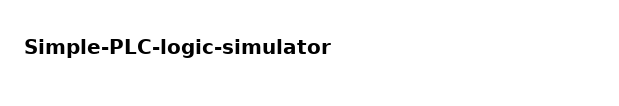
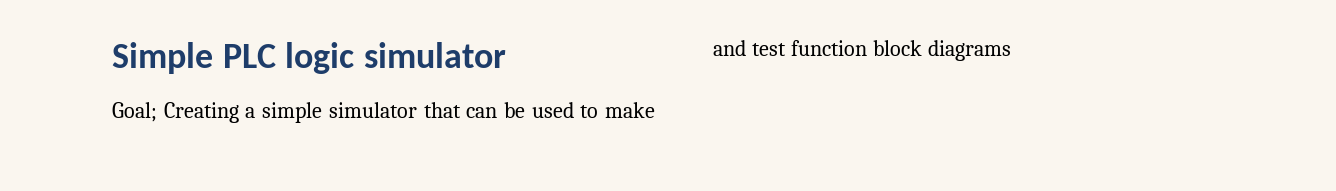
- Simple-PLC-logic-simulator
+ Simple PLC logic simulator
+ Goal; Creating a simple simulator that can be used to make and test function block diagrams

